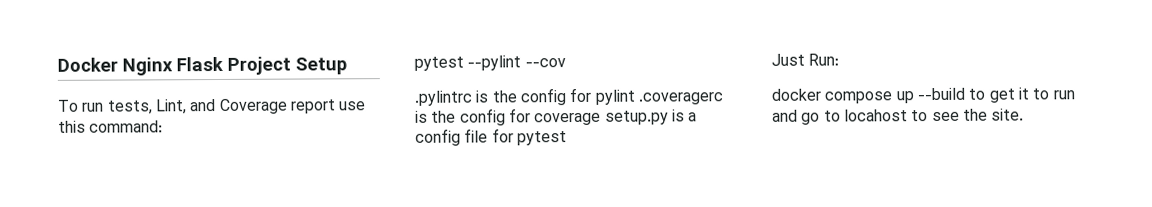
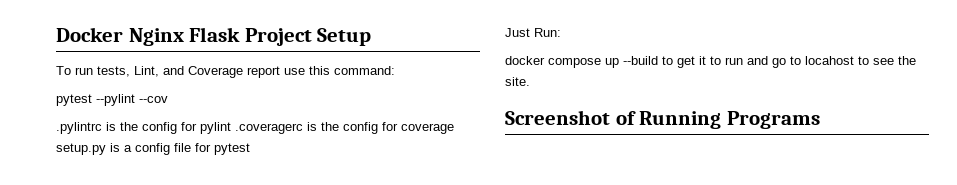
+ Screenshot of Running Programs

